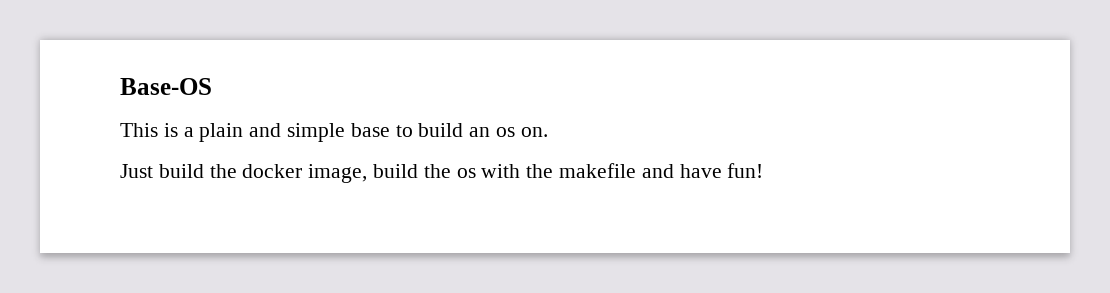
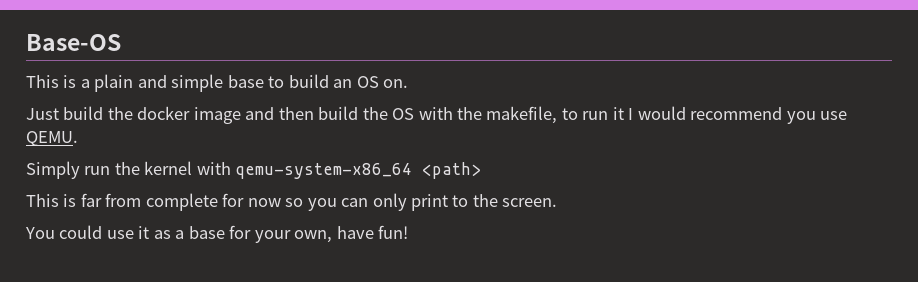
- This is a plain and simple base to build an os on.
+ This is a plain and simple base to build an OS on.
- Just build the docker image, build the os with the makefile and have fun!
+ Just build the docker image and then build the OS with the makefile, to run it I would recommend you use QEMU.
+ Simply run the kernel with qemu-system-x86_64 <path>
+ This is far from complete for now so you can only print to the screen.
+ You could use it as a base for your own, have fun!

